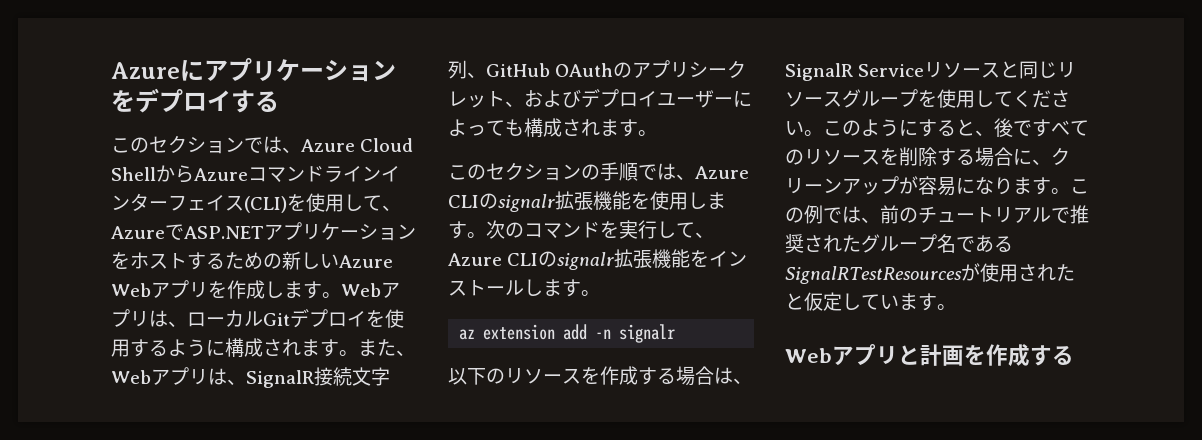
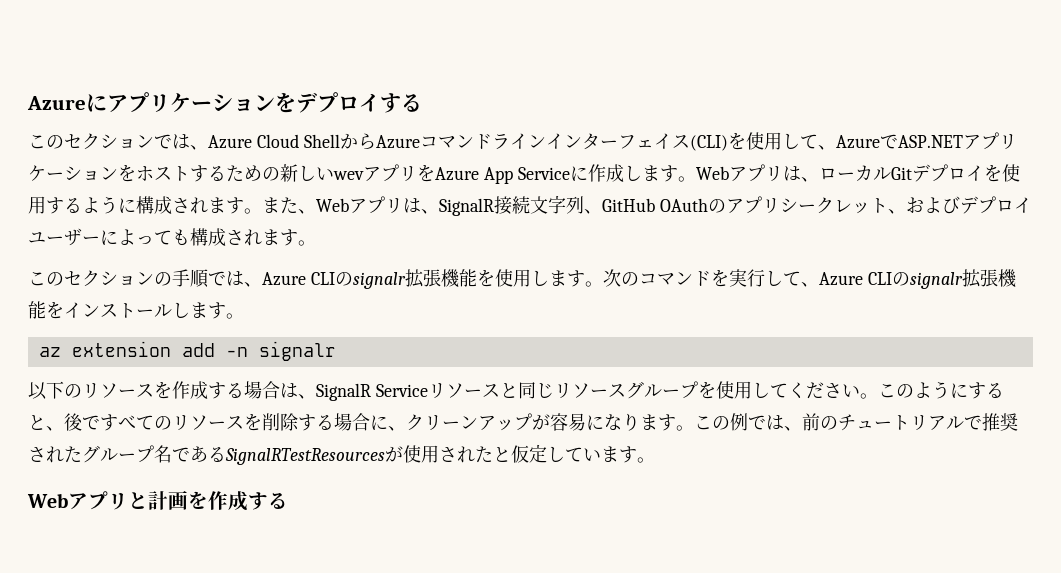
- このセクションでは、Azure Cloud ShellからAzureコマンドラインインターフェイス(CLI)を使用して、AzureでASP.NETアプリケーションをホストするための新しいAzure Webアプリを作成します。
+ このセクションでは、Azure Cloud ShellからAzureコマンドラインインターフェイス(CLI)を使用して、AzureでASP.NETアプリケーションをホストするための新しいwevアプリをAzure App Serviceに作成します。

